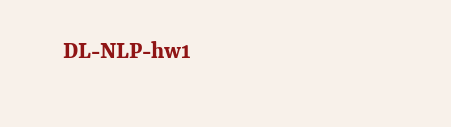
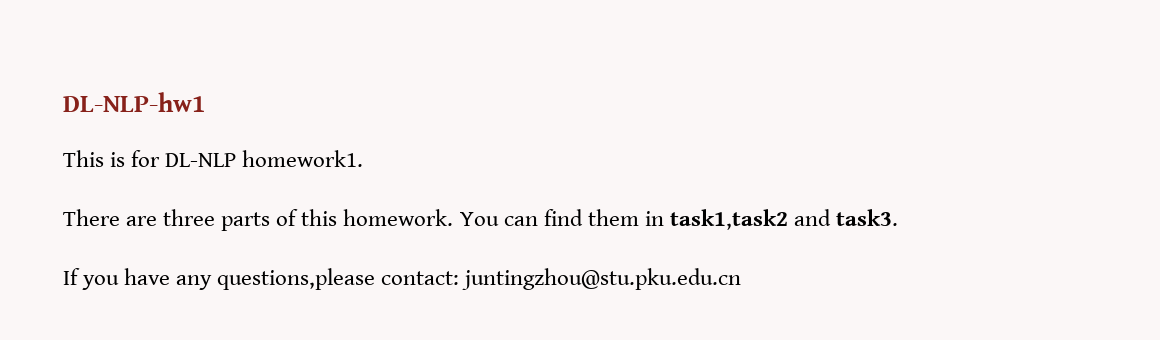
+ This is for DL-NLP homework1.
+ There are three parts of this homework. You can find them in task1,task2 and task3.
+ If you have any questions,please contact: juntingzhou@stu.pku.edu.cn

